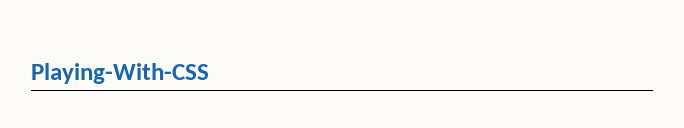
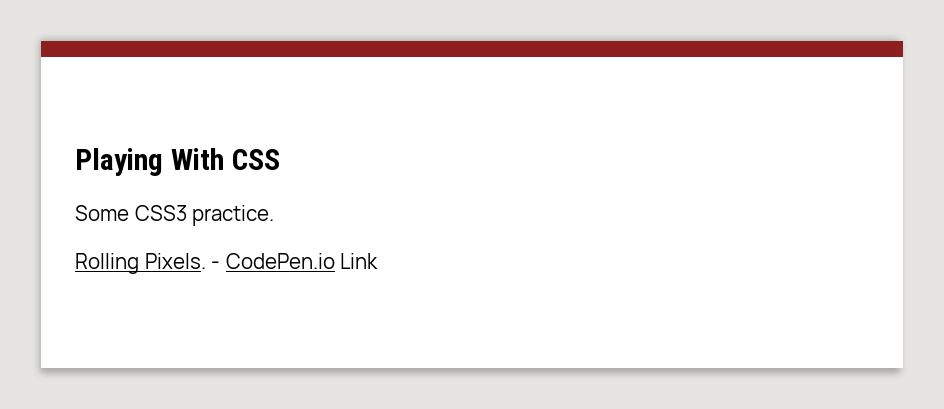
- Playing-With-CSS
+ Playing With CSS
+ Some CSS3 practice.
+ Rolling Pixels. - CodePen.io Link

